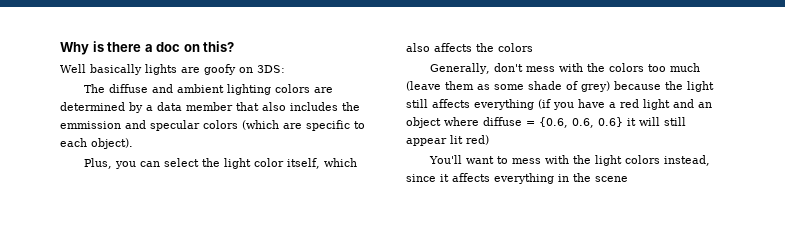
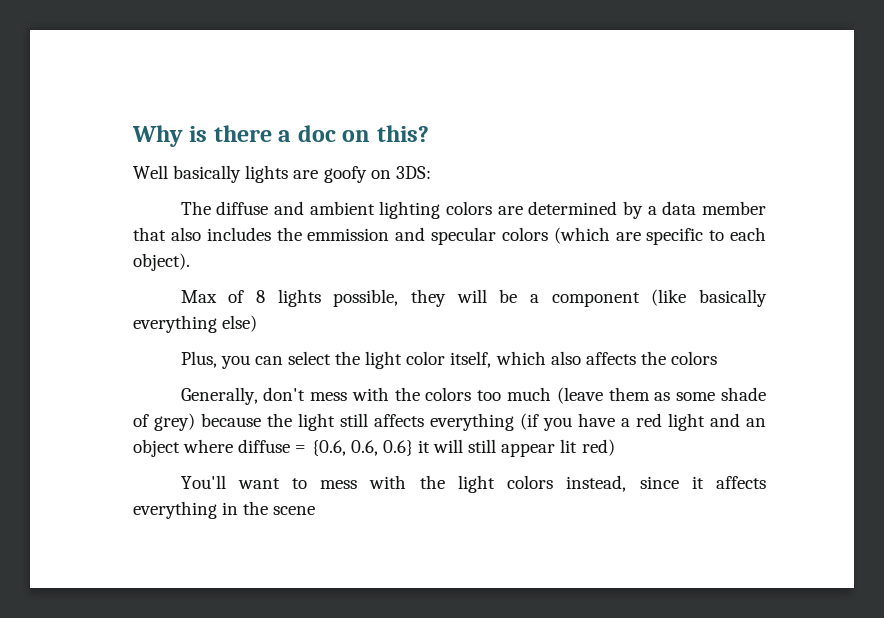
+ Max of 8 lights possible, they will be a component (like basically everything else)

